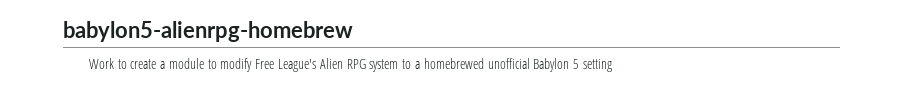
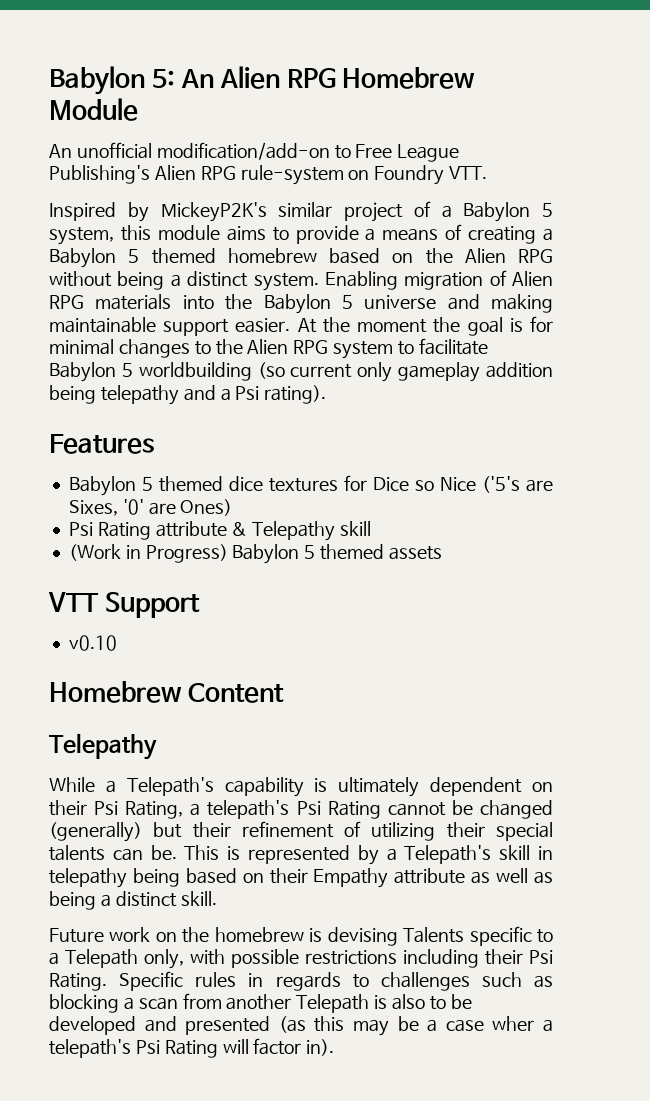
- babylon5-alienrpg-homebrew
- Work to create a module to modify Free League's Alien RPG system to a homebrewed unofficial Babylon 5 setting
+ Babylon 5: An Alien RPG Homebrew Module
+ An unofficial modification/add-on to Free League Publishing's Alien RPG rule-system on Foundry VTT.
+ Inspired by MickeyP2K's similar project of a Babylon 5 system, this module aims to provide a means of creating a Babylon 5 themed homebrew based on the Alien RPG without being a distinct system. Enabling migration of Alien RPG materials into the Babylon 5 universe and making maintainable support easier. At the moment the goal is for minimal changes to the Alien RPG system to facilitate Babylon 5 worldbuilding (so current only gameplay addition being telepathy and a Psi rating).
+ Features
+ Babylon 5 themed dice textures for Dice so Nice ('5's are Sixes, '0' are Ones)
+ Psi Rating attribute & Telepathy skill
+ (Work in Progress) Babylon 5 themed assets
+ VTT Support
+ v0.10
+ Homebrew Content
+ Telepathy
+ While a Telepath's capability is ultimately dependent on their Psi Rating, a telepath's Psi Rating cannot be changed (generally) but their refinement of utilizing their special talents can be. This is represented by a Telepath's skill in telepathy being based on their Empathy attribute as well as being a distinct skill.
+ Future work on the homebrew is devising Talents specific to a Telepath only, with possible restrictions including their Psi Rating. Specific rules in regards to challenges such as blocking a scan from another Telepath is also to be developed and presented (as this may be a case wher a telepath's Psi Rating will factor in).

